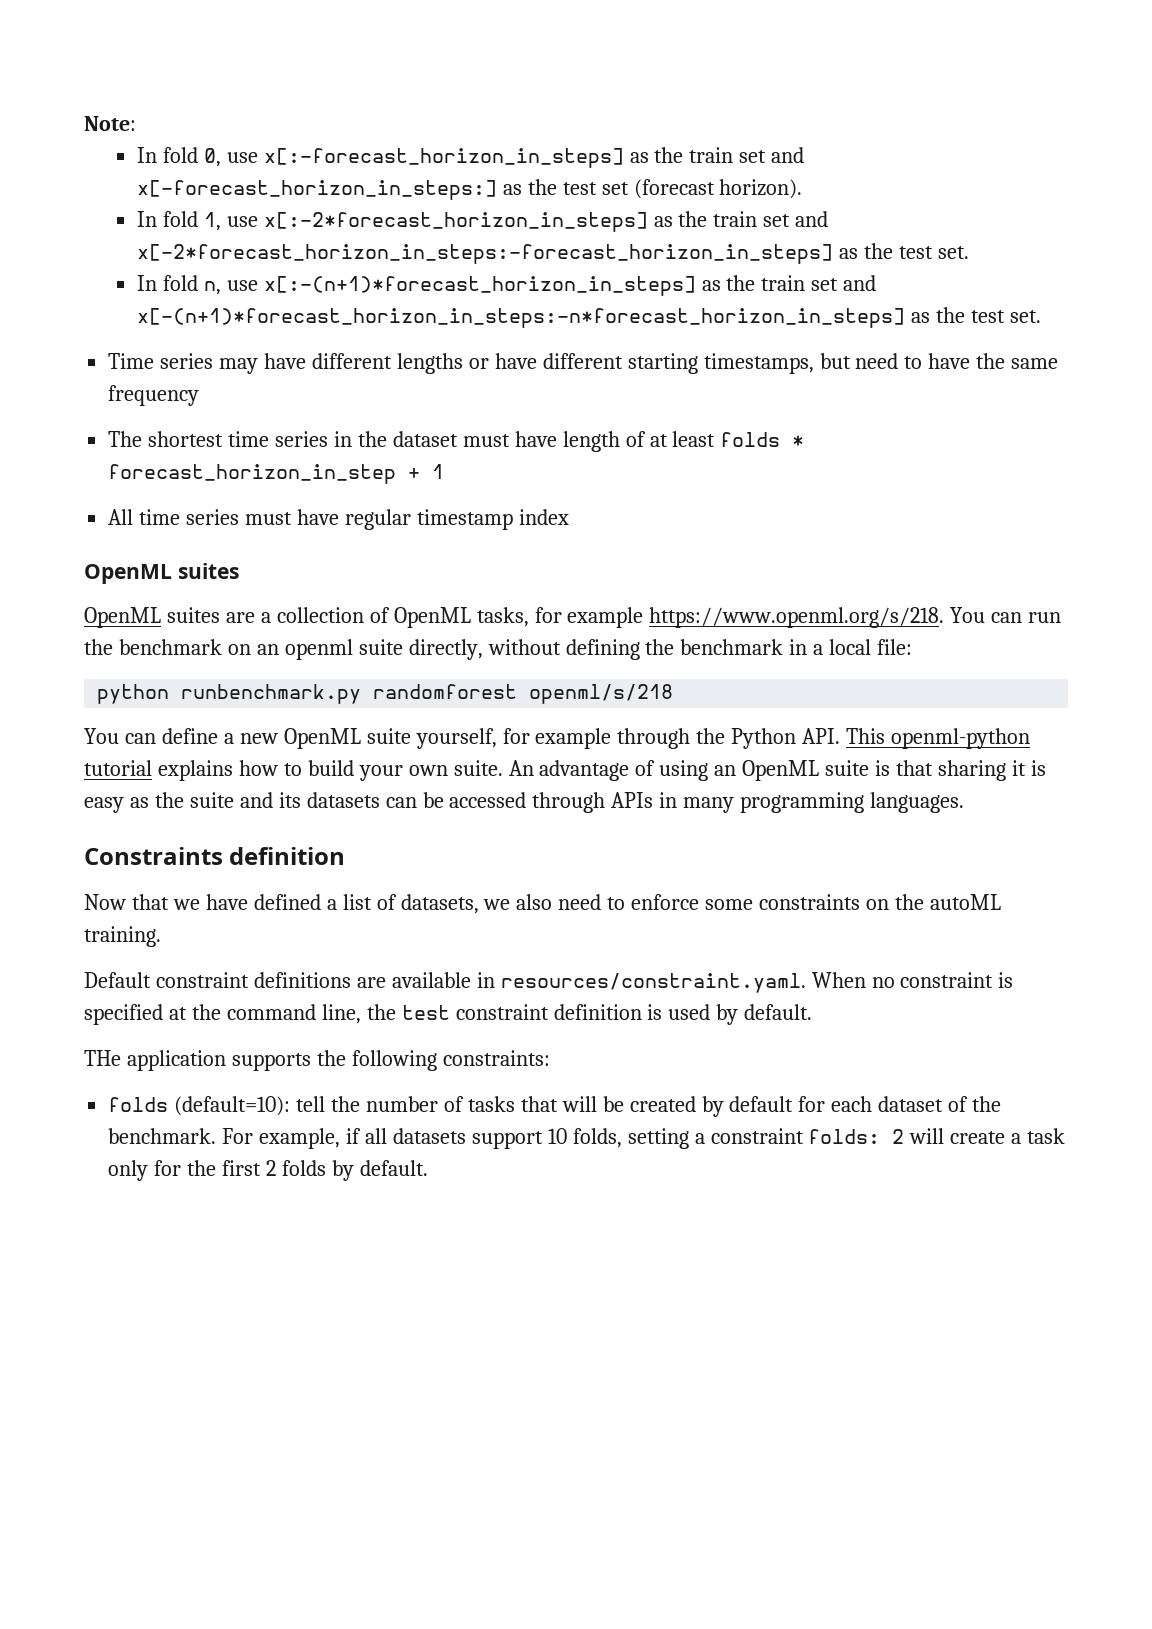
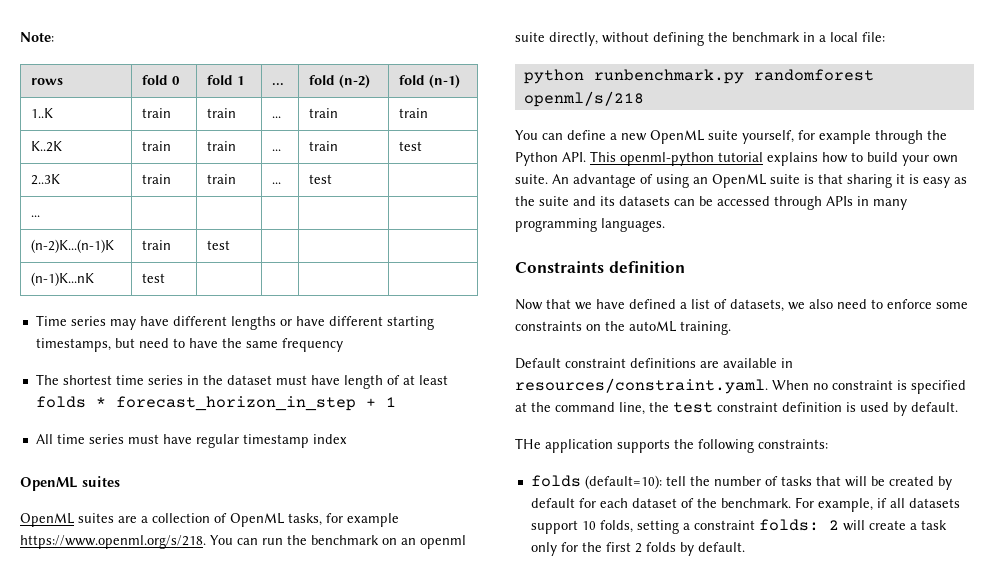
- In fold 0, use x[:-forecast_horizon_in_steps] as the train set and x[-forecast_horizon_in_steps:] as the test set (forecast horizon).
- In fold 1, use x[:-2*forecast_horizon_in_steps] as the train set and x[-2*forecast_horizon_in_steps:-forecast_horizon_in_steps] as the test set.
- In fold n, use x[:-(n+1)*forecast_horizon_in_steps] as the train set and x[-(n+1)*forecast_horizon_in_steps:-n*forecast_horizon_in_steps] as the test set.
+ rows | fold 0 | fold 1 | ... | fold (n-2) | fold (n-1)
+ 1..K | train | train | ... | train | train
+ K..2K | train | train | ... | train | test
+ 2..3K | train | train | ... | test |
+ ... | | | | |
+ (n-2)K...(n-1)K | train | test | | |
+ (n-1)K...nK | test | | | |

